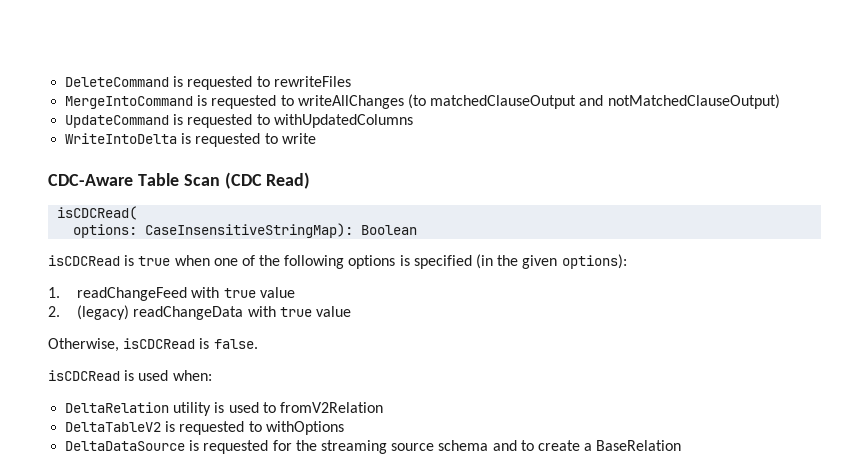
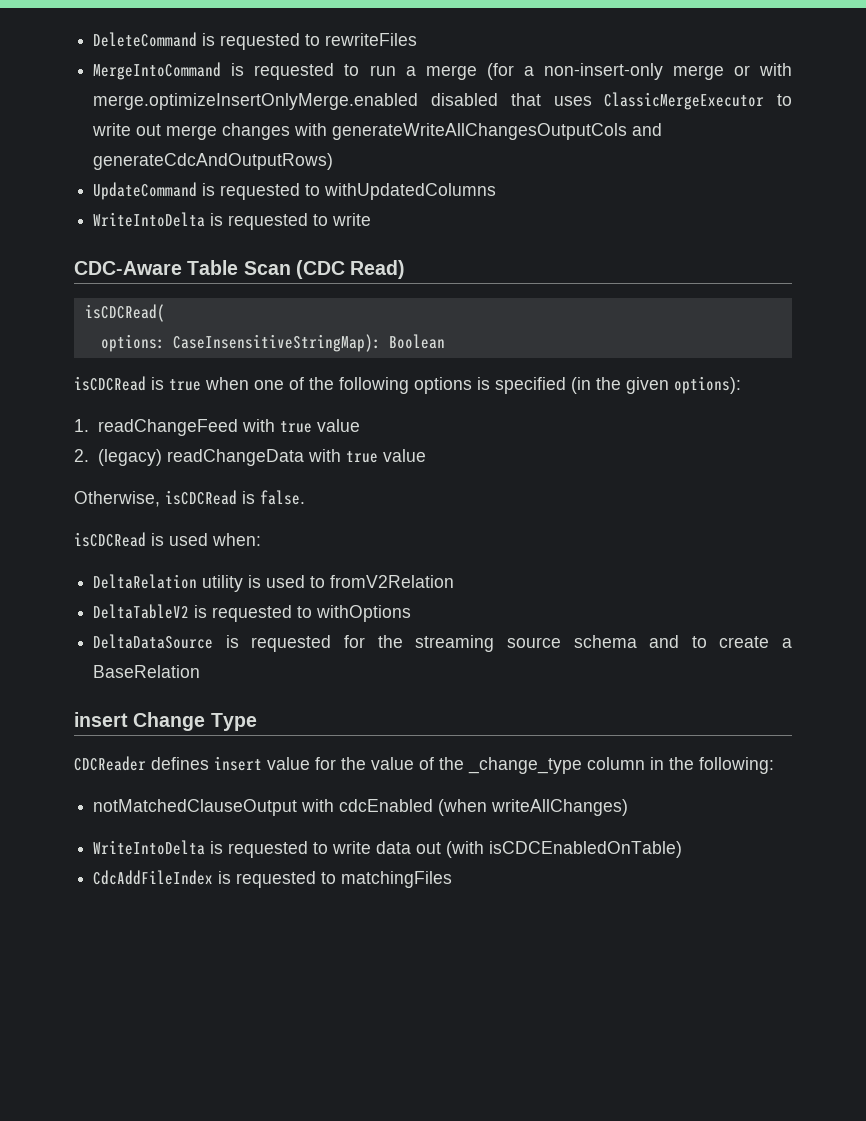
- MergeIntoCommand is requested to writeAllChanges (to matchedClauseOutput and notMatchedClauseOutput)
+ MergeIntoCommand is requested to run a merge (for a non-insert-only merge or with merge.optimizeInsertOnlyMerge.enabled disabled that uses ClassicMergeExecutor to write out merge changes with generateWriteAllChangesOutputCols and generateCdcAndOutputRows)
+ insert Change Type
+ CDCReader defines insert value for the value of the _change_type column in the following:
+ notMatchedClauseOutput with cdcEnabled (when writeAllChanges)
+ WriteIntoDelta is requested to write data out (with isCDCEnabledOnTable)
+ CdcAddFileIndex is requested to matchingFiles

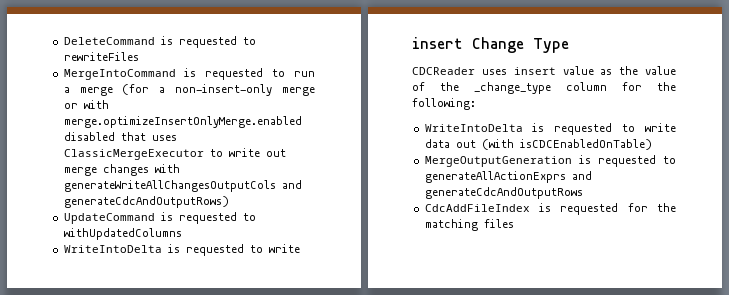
- CDC-Aware Table Scan (CDC Read)
- isCDCRead(
- options: CaseInsensitiveStringMap): Boolean
- isCDCRead is true when one of the following options is specified (in the given options):
- 1. readChangeFeed with true value
- 2. (legacy) readChangeData with true value
- Otherwise, isCDCRead is false.
- isCDCRead is used when:
- DeltaRelation utility is used to fromV2Relation
- DeltaTableV2 is requested to withOptions
- DeltaDataSource is requested for the streaming source schema and to create a BaseRelation
- CDCReader defines insert value for the value of the _change_type column in the following:
+ CDCReader uses insert value as the value of the _change_type column for the following:
- notMatchedClauseOutput with cdcEnabled (when writeAllChanges)
+ MergeOutputGeneration is requested to generateAllActionExprs and generateCdcAndOutputRows
- CdcAddFileIndex is requested to matchingFiles
+ CdcAddFileIndex is requested for the matching files

